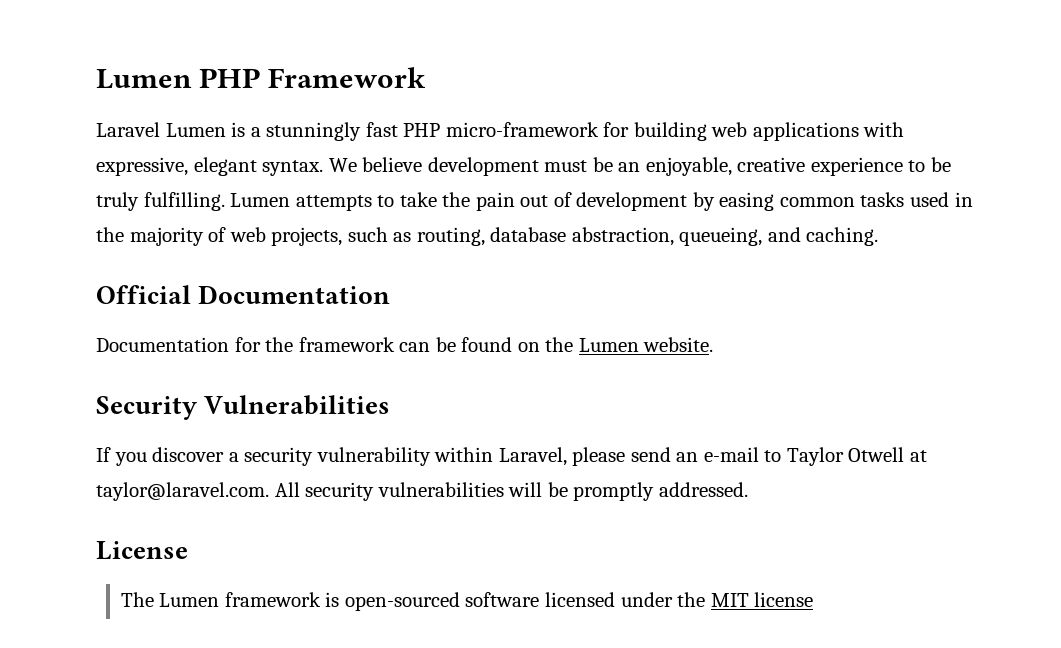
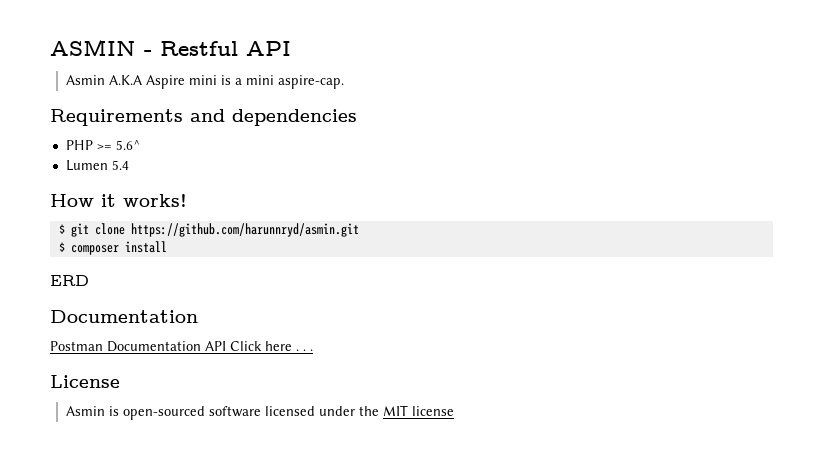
- Lumen PHP Framework
- Laravel Lumen is a stunningly fast PHP micro-framework for building web applications with expressive, elegant syntax. We believe development must be an enjoyable, creative experience to be truly fulfilling. Lumen attempts to take the pain out of development by easing common tasks used in the majority of web projects, such as routing, database abstraction, queueing, and caching.
- Official Documentation
- Documentation for the framework can be found on the Lumen website.
- Security Vulnerabilities
- If you discover a security vulnerability within Laravel, please send an e-mail to Taylor Otwell at taylor@laravel.com. All security vulnerabilities will be promptly addressed.
+ ASMIN - Restful API
+ Asmin A.K.A Aspire mini is a mini aspire-cap.
+ Requirements and dependencies
+ PHP >= 5.6^
+ Lumen 5.4
+ How it works!
+ $ git clone https://github.com/harunnryd/asmin.git
+ $ composer install
+ ERD
+ Documentation
+ Postman Documentation API Click here . . .
  License
- The Lumen framework is open-sourced software licensed under the MIT license
+ Asmin is open-sourced software licensed under the MIT license

